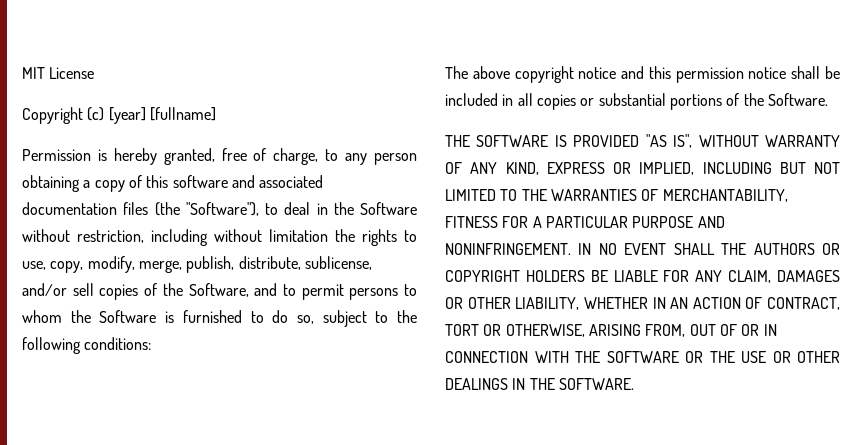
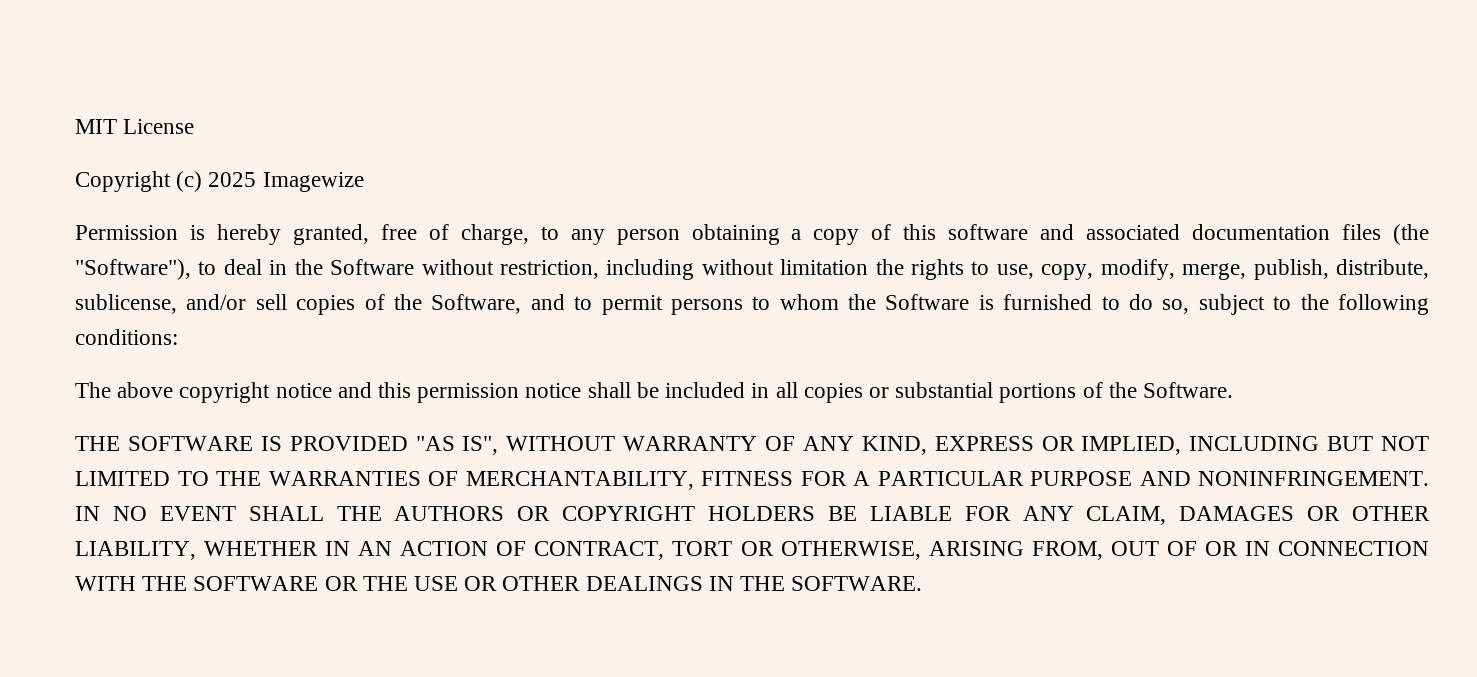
- Copyright (c) [year] [fullname]
+ Copyright (c) 2025 Imagewize

